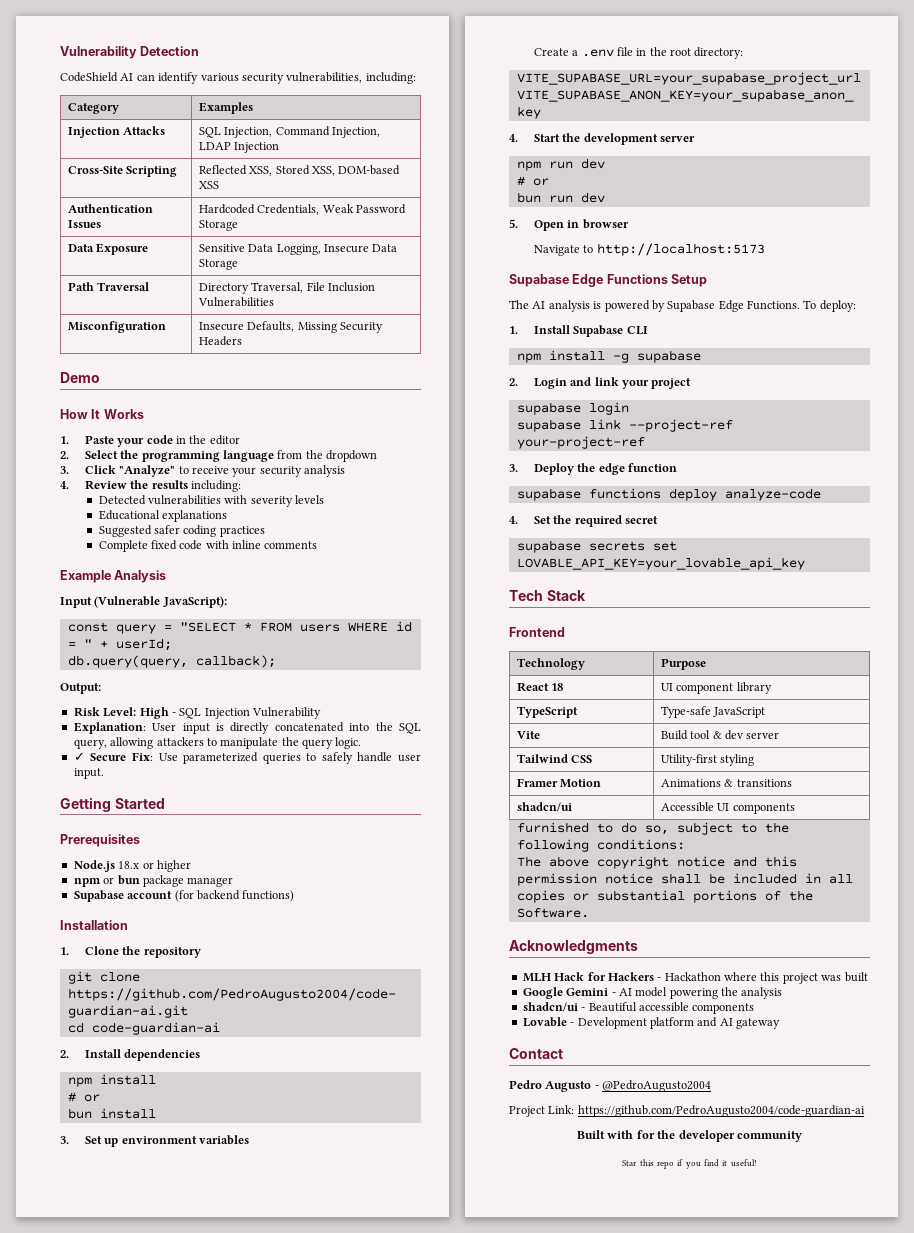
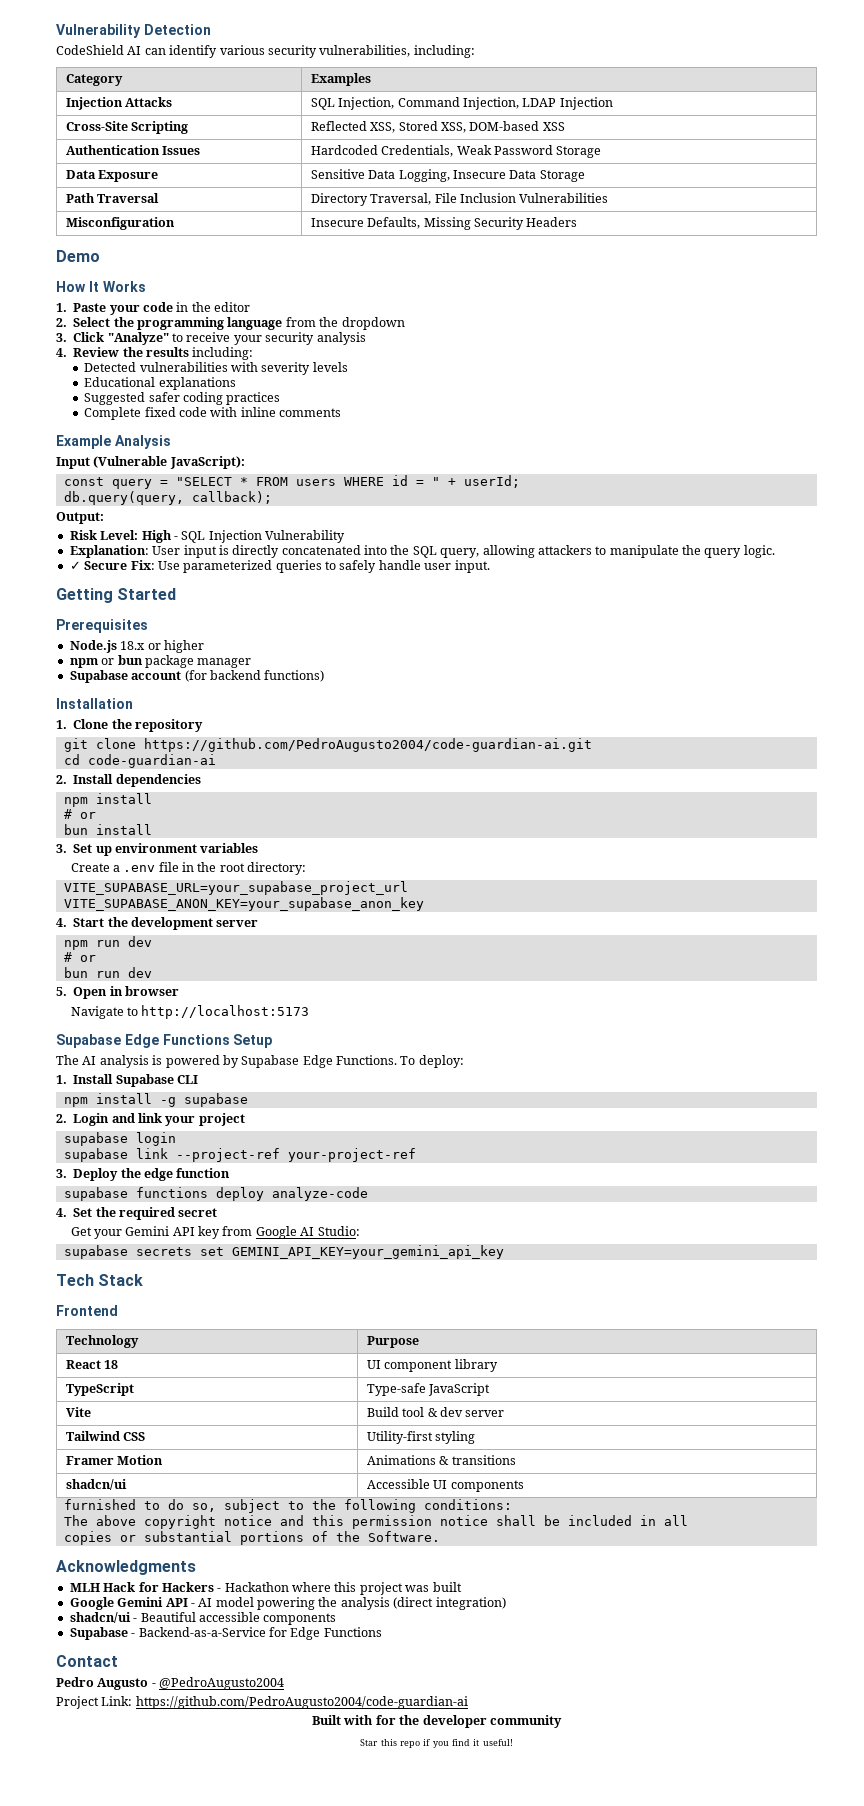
+ Get your Gemini API key from Google AI Studio:
- supabase secrets set LOVABLE_API_KEY=your_lovable_api_key
+ supabase secrets set GEMINI_API_KEY=your_gemini_api_key
- Google Gemini - AI model powering the analysis
+ Google Gemini API - AI model powering the analysis (direct integration)
- Lovable - Development platform and AI gateway
+ Supabase - Backend-as-a-Service for Edge Functions

